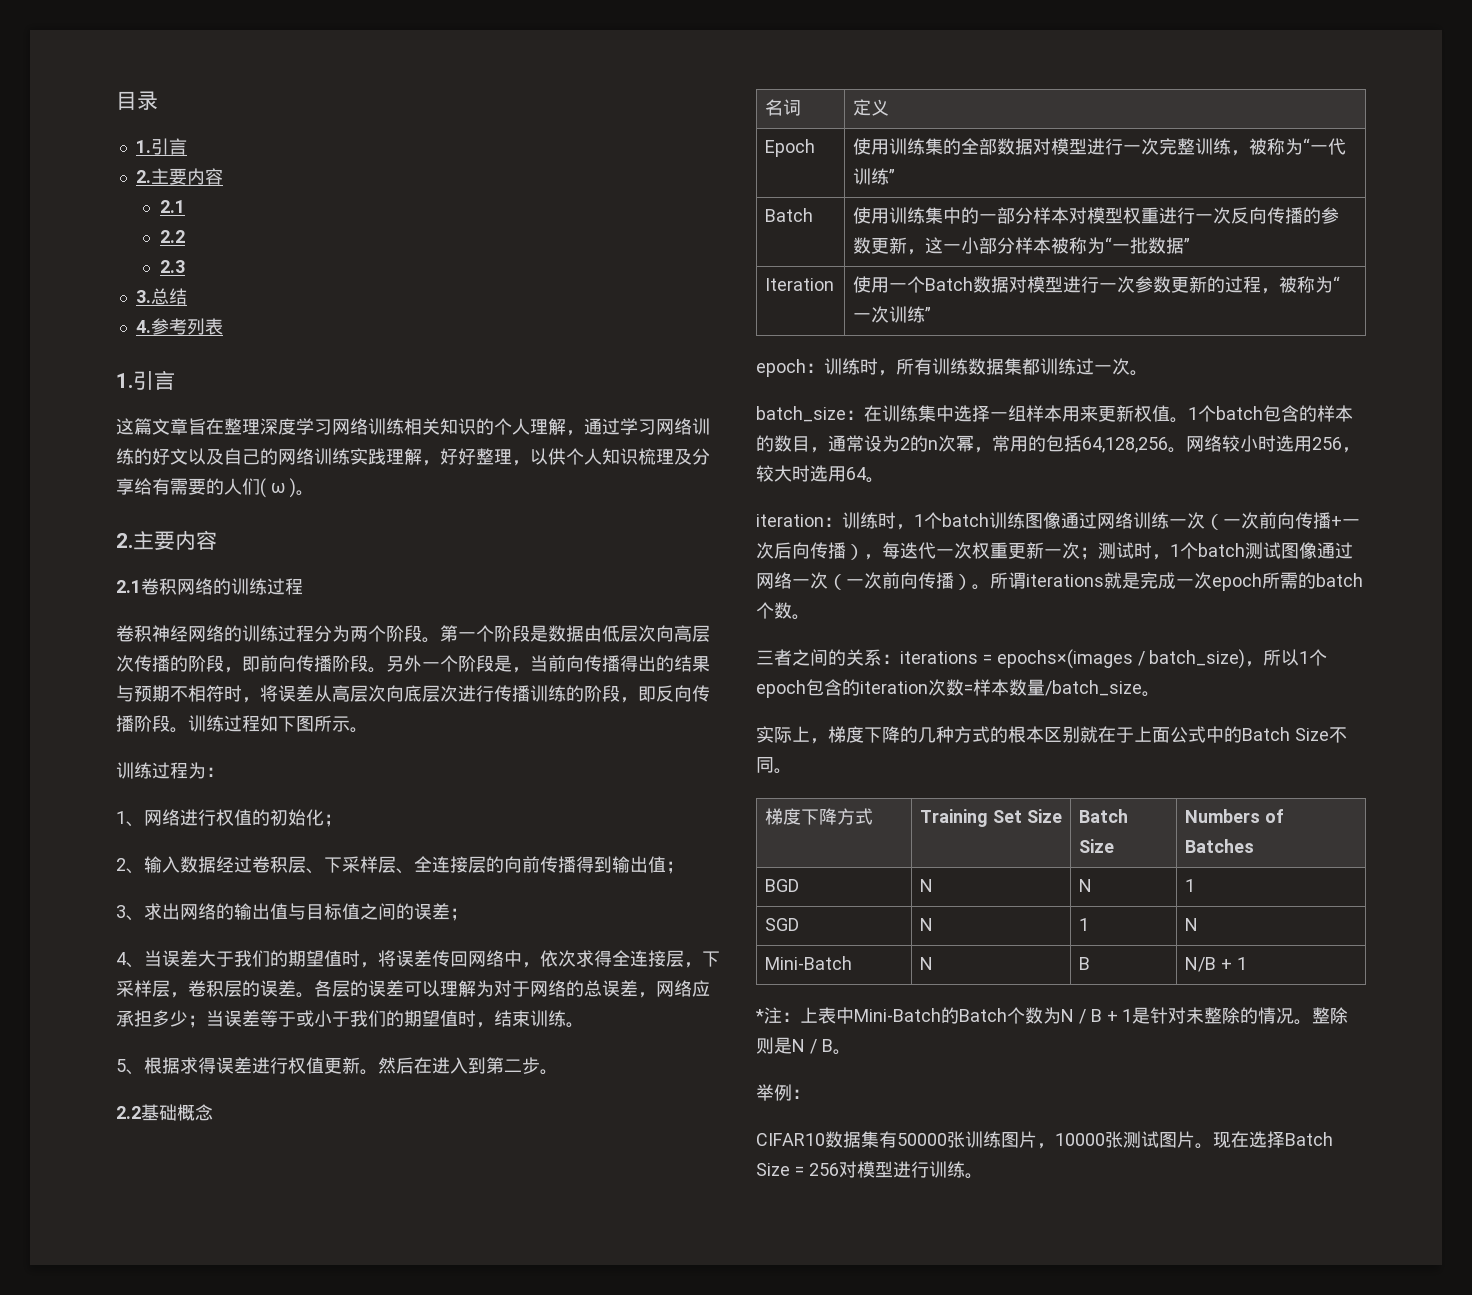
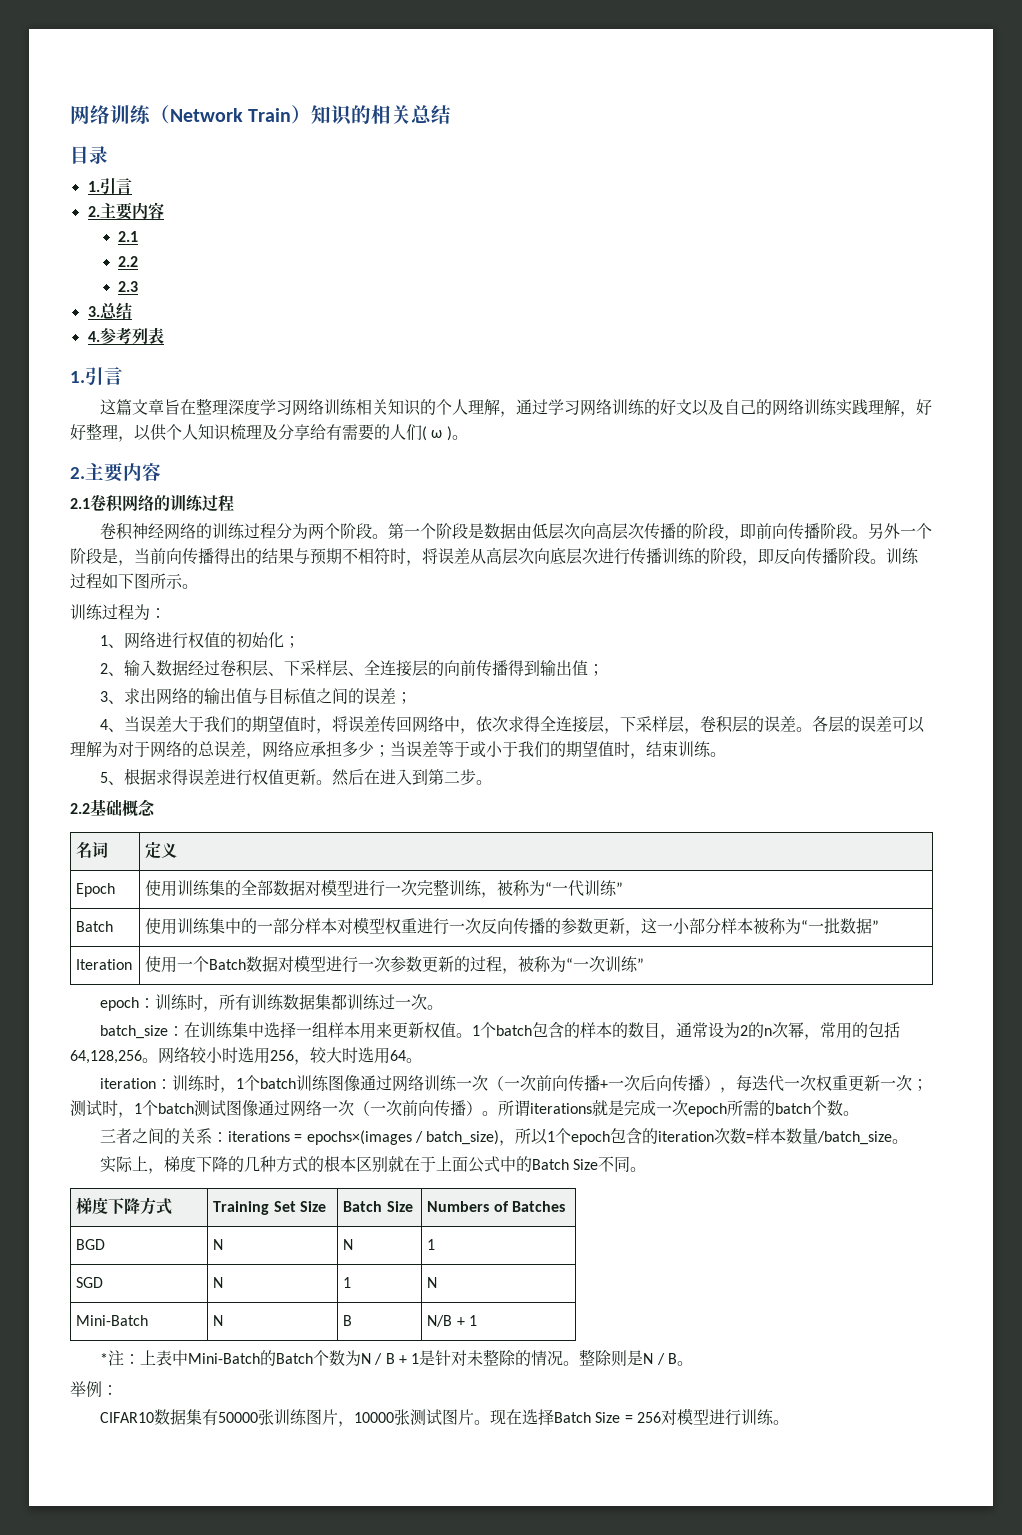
+ 网络训练（Network Train）知识的相关总结

